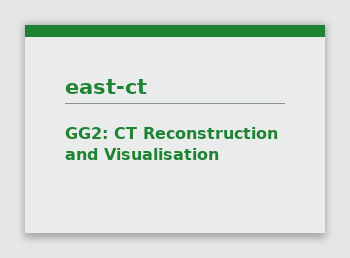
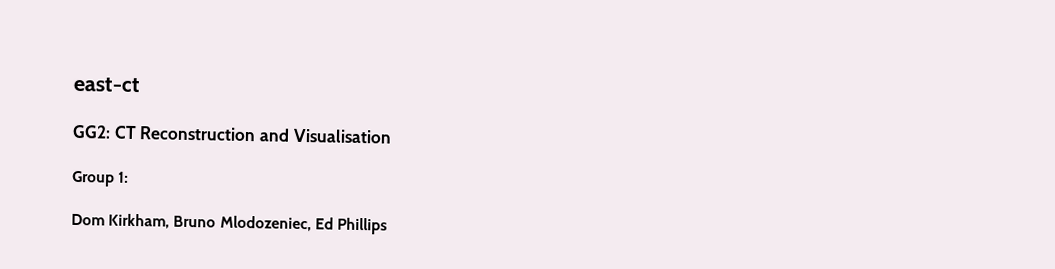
+ Group 1:
+ Dom Kirkham, Bruno Mlodozeniec, Ed Phillips

